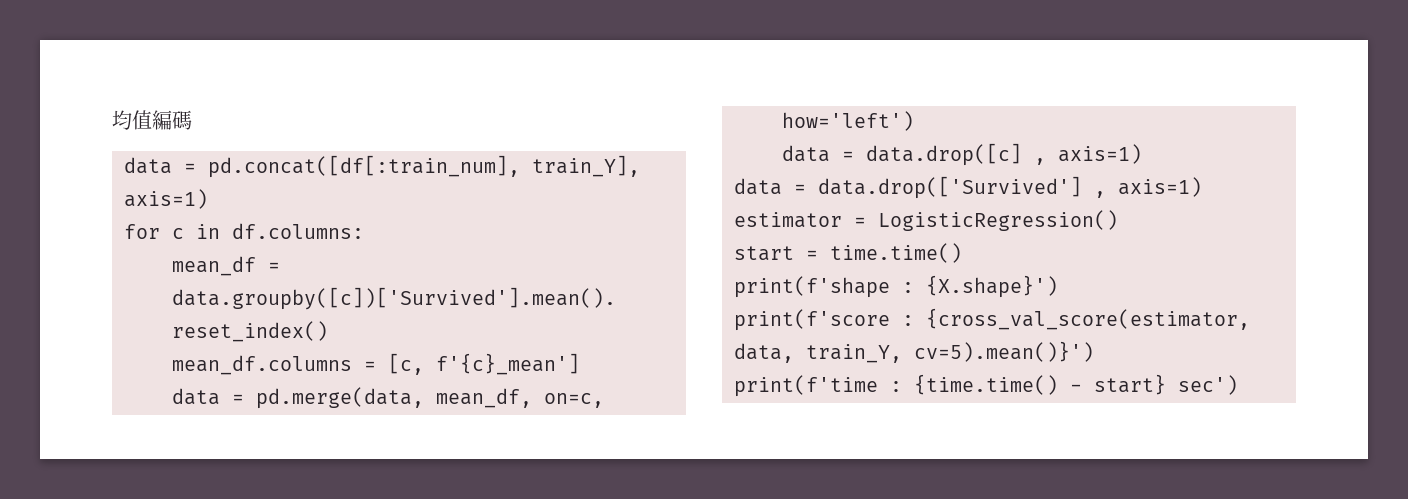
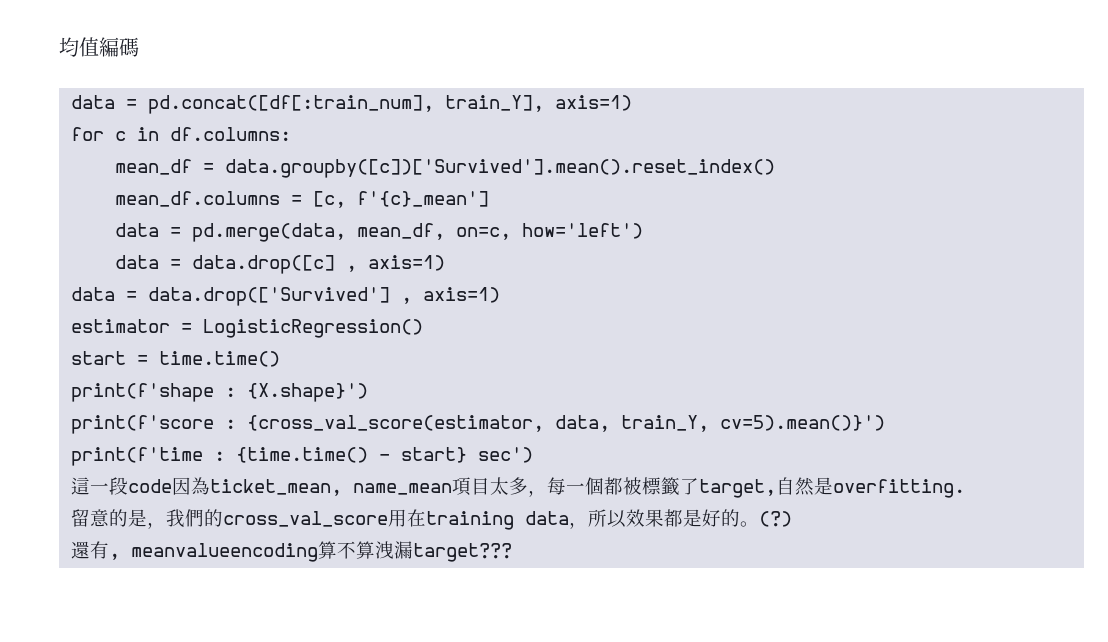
+ 這一段code因為ticket_mean, name_mean項目太多，每一個都被標籤了target,自然是overfitting.
+ 留意的是，我們的cross_val_score用在training data，所以效果都是好的。(?)
+ 還有, meanvalueencoding算不算洩漏target???

